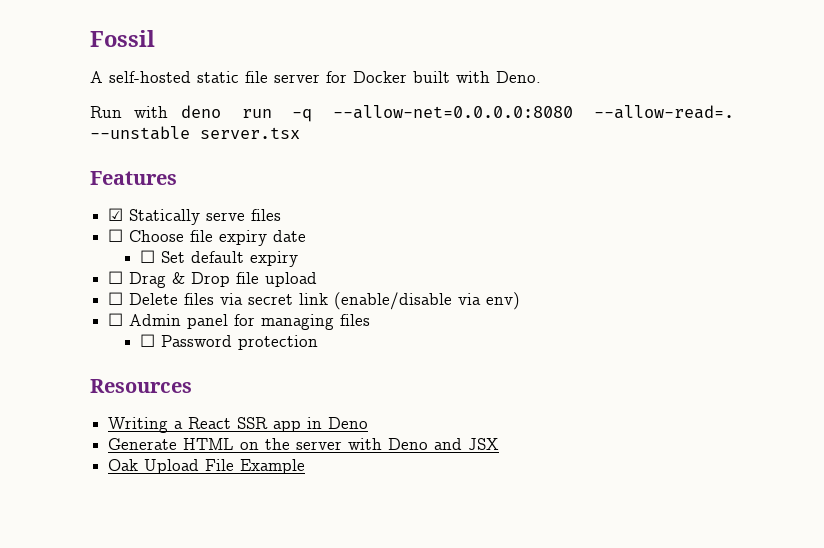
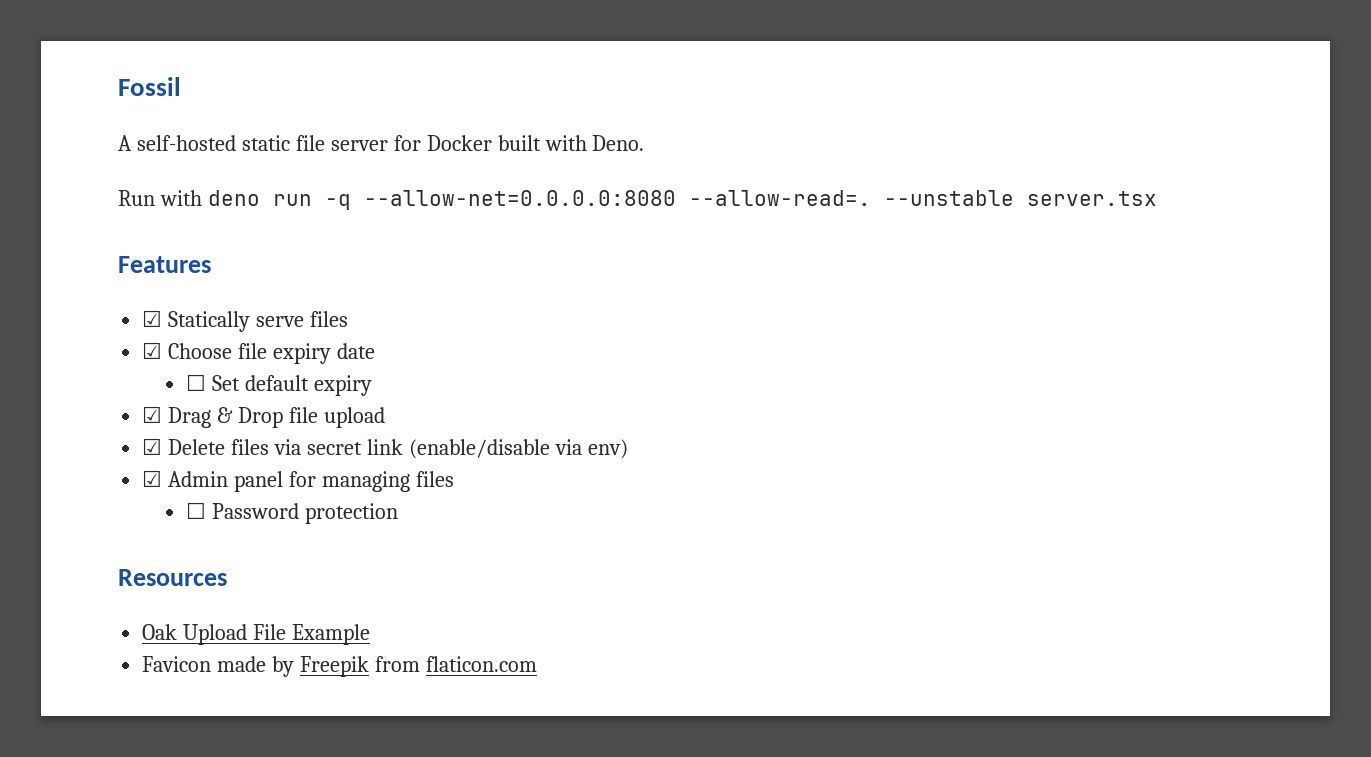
- ☐ Choose file expiry date
+ ☑ Choose file expiry date
- ☐ Drag & Drop file upload
+ ☑ Drag & Drop file upload
- ☐ Delete files via secret link (enable/disable via env)
+ ☑ Delete files via secret link (enable/disable via env)
- ☐ Admin panel for managing files
+ ☑ Admin panel for managing files
- Writing a React SSR app in Deno
- Generate HTML on the server with Deno and JSX
  Oak Upload File Example
+ Favicon made by Freepik from flaticon.com

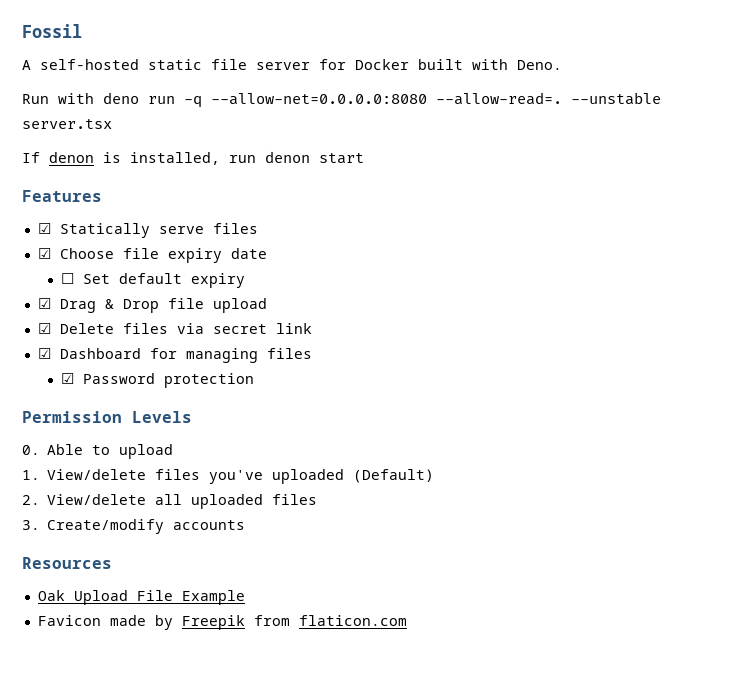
+ If denon is installed, run denon start
- ☑ Delete files via secret link (enable/disable via env)
- ☑ Admin panel for managing files
+ ☑ Delete files via secret link
+ ☑ Dashboard for managing files
- ☐ Password protection
+ ☑ Password protection
+ Permission Levels
+ 0. Able to upload
+ 1. View/delete files you've uploaded (Default)
+ 2. View/delete all uploaded files
+ 3. Create/modify accounts

